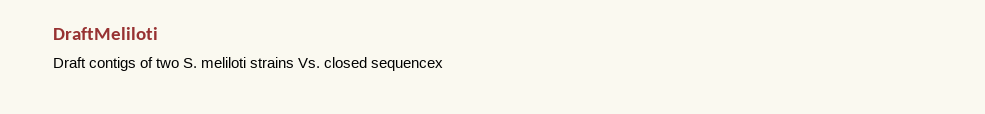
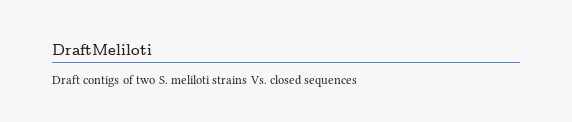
- Draft contigs of two S. meliloti strains Vs. closed sequencex
+ Draft contigs of two S. meliloti strains Vs. closed sequences

